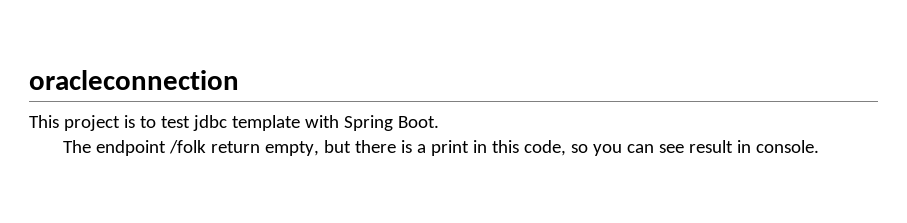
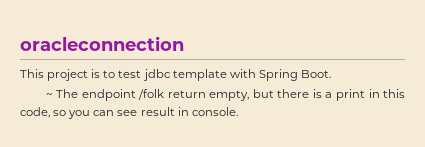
- The endpoint /folk return empty, but there is a print in this code, so you can see result in console.
+ ~ The endpoint /folk return empty, but there is a print in this code, so you can see result in console.

